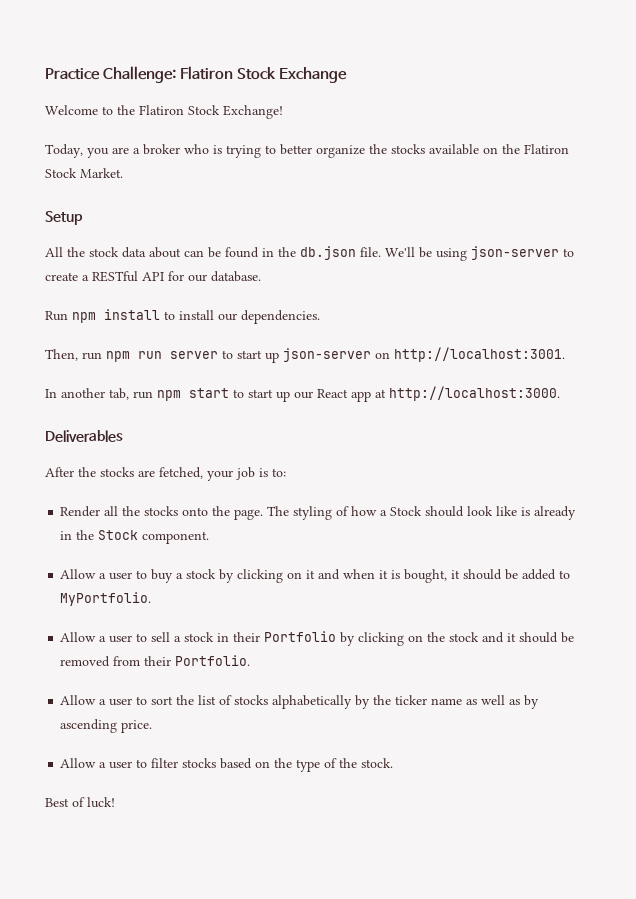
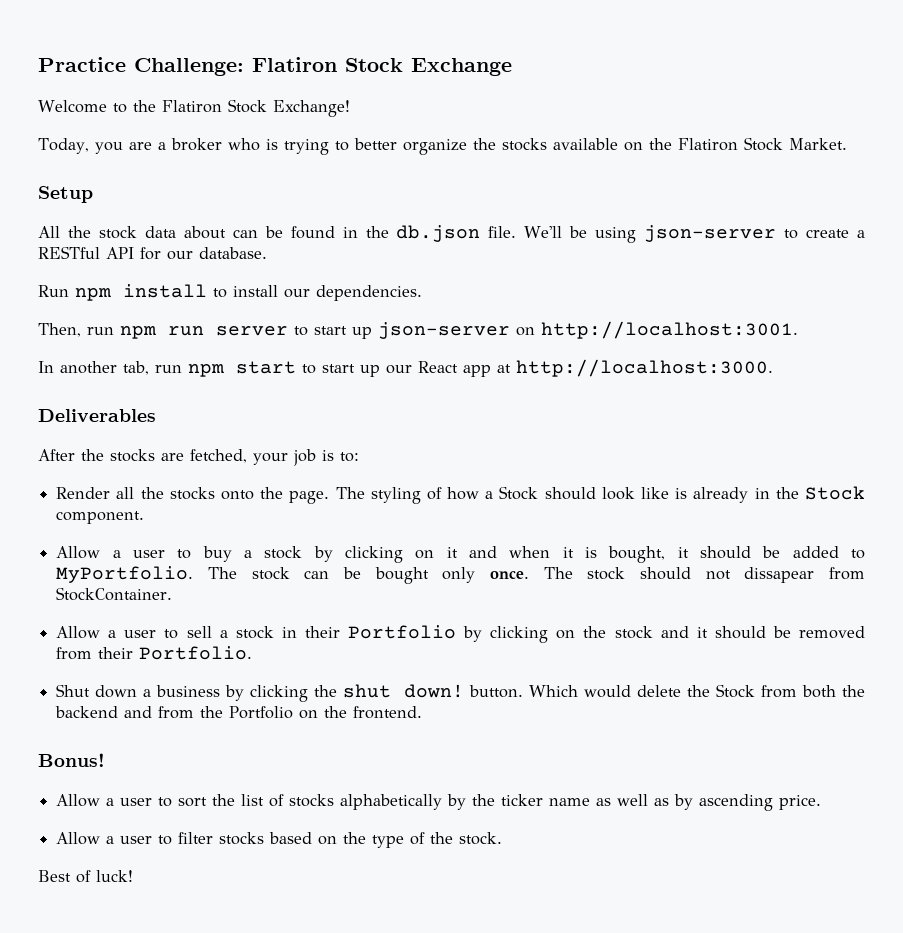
+ The stock can be bought only once. The stock should not dissapear from StockContainer.
+ Shut down a business by clicking the shut down! button. Which would delete the Stock from both the backend and from the Portfolio on the frontend.
+ Bonus!

